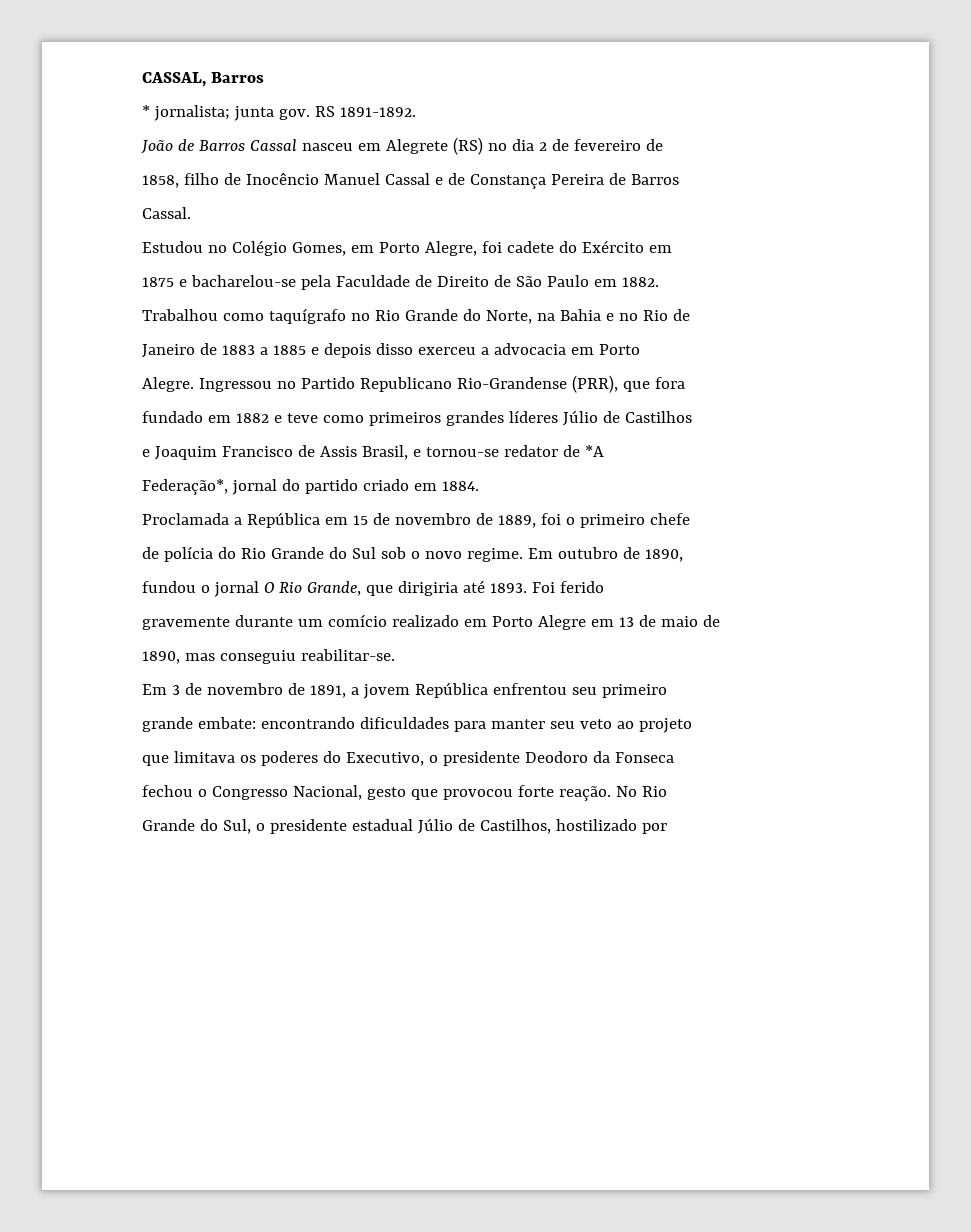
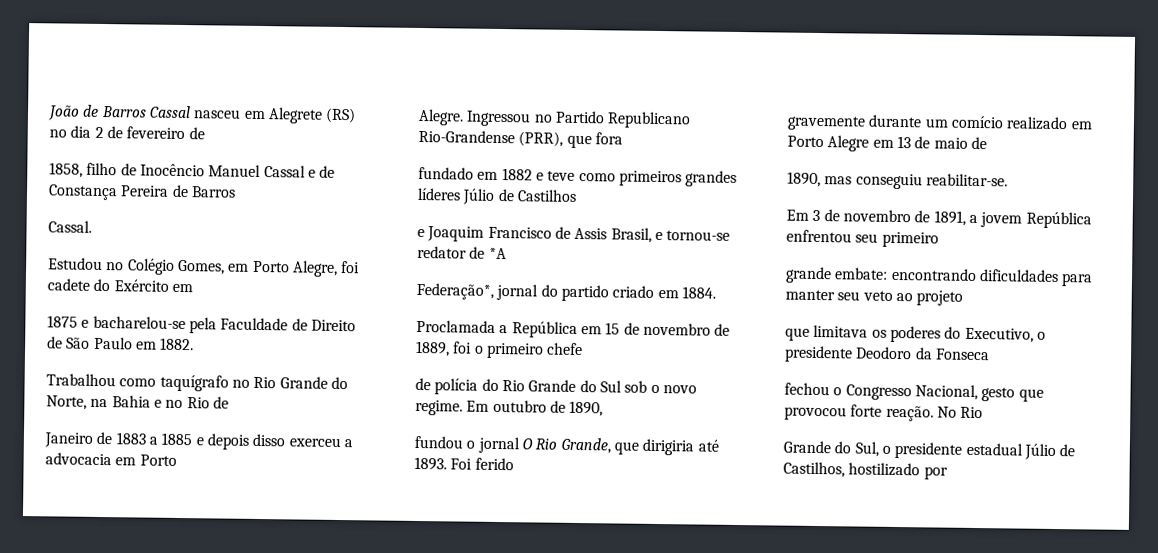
- CASSAL, Barros
- * jornalista; junta gov. RS 1891-1892.

